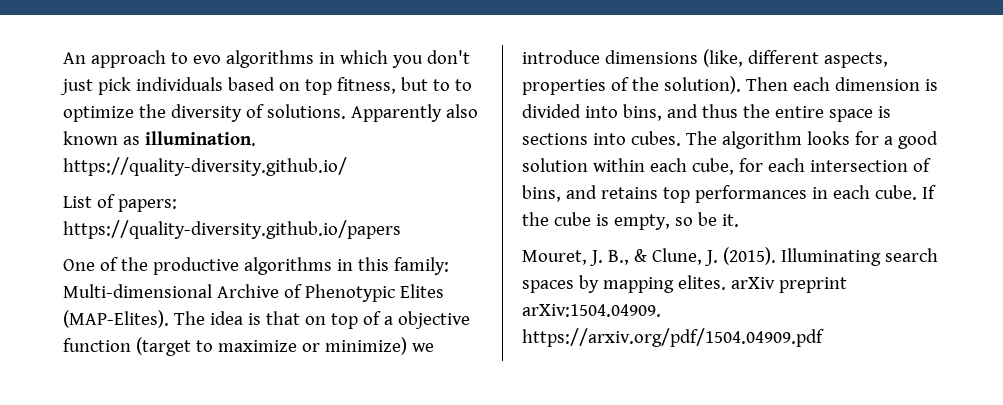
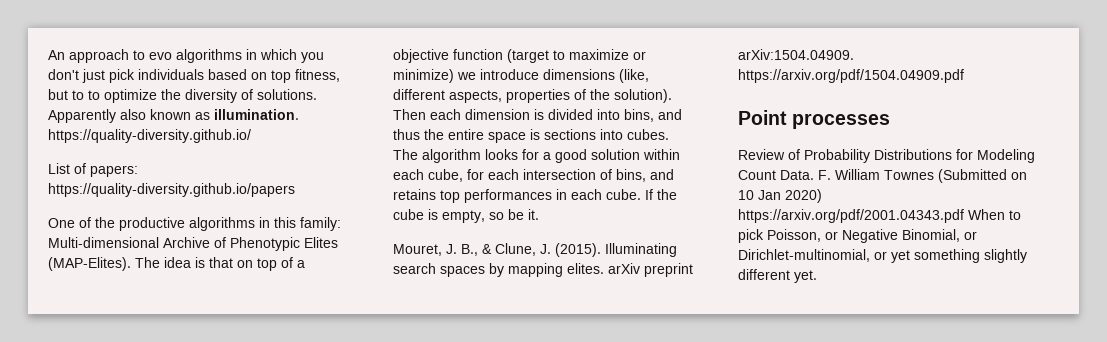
+ Point processes
+ Review of Probability Distributions for Modeling Count Data. F. William Townes (Submitted on 10 Jan 2020) https://arxiv.org/pdf/2001.04343.pdf When to pick Poisson, or Negative Binomial, or Dirichlet-multinomial, or yet something slightly different yet.

